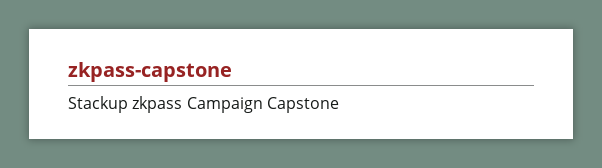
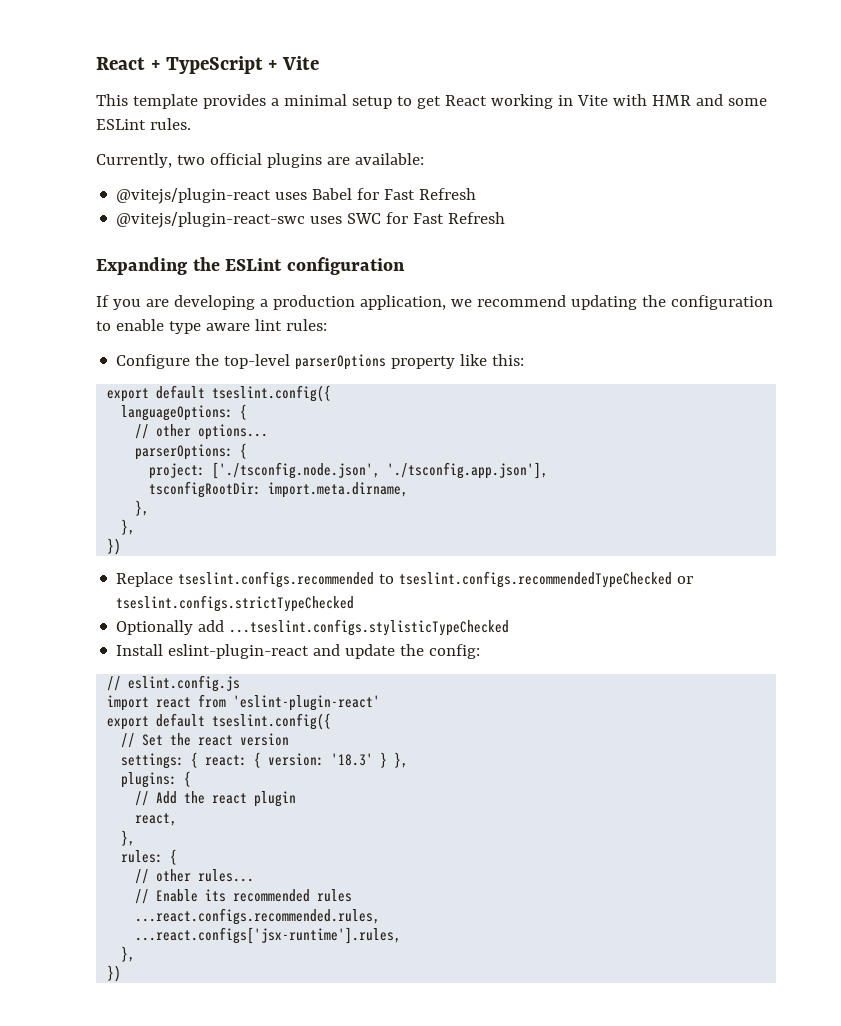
- zkpass-capstone
- Stackup zkpass Campaign Capstone
+ React + TypeScript + Vite
+ This template provides a minimal setup to get React working in Vite with HMR and some ESLint rules.
+ Currently, two official plugins are available:
+ @vitejs/plugin-react uses Babel for Fast Refresh
+ @vitejs/plugin-react-swc uses SWC for Fast Refresh
+ Expanding the ESLint configuration
+ If you are developing a production application, we recommend updating the configuration to enable type aware lint rules:
+ Configure the top-level parserOptions property like this:
+ export default tseslint.config({
+ languageOptions: {
+ // other options...
+ parserOptions: {
+ project: ['./tsconfig.node.json', './tsconfig.app.json'],
+ tsconfigRootDir: import.meta.dirname,
+ },
+ },
+ })
+ Replace tseslint.configs.recommended to tseslint.configs.recommendedTypeChecked or tseslint.configs.strictTypeChecked
+ Optionally add ...tseslint.configs.stylisticTypeChecked
+ Install eslint-plugin-react and update the config:
+ // eslint.config.js
+ import react from 'eslint-plugin-react'
+ export default tseslint.config({
+ // Set the react version
+ settings: { react: { version: '18.3' } },
+ plugins: {
+ // Add the react plugin
+ react,
+ },
+ rules: {
+ // other rules...
+ // Enable its recommended rules
+ ...react.configs.recommended.rules,
+ ...react.configs['jsx-runtime'].rules,
+ },
+ })

